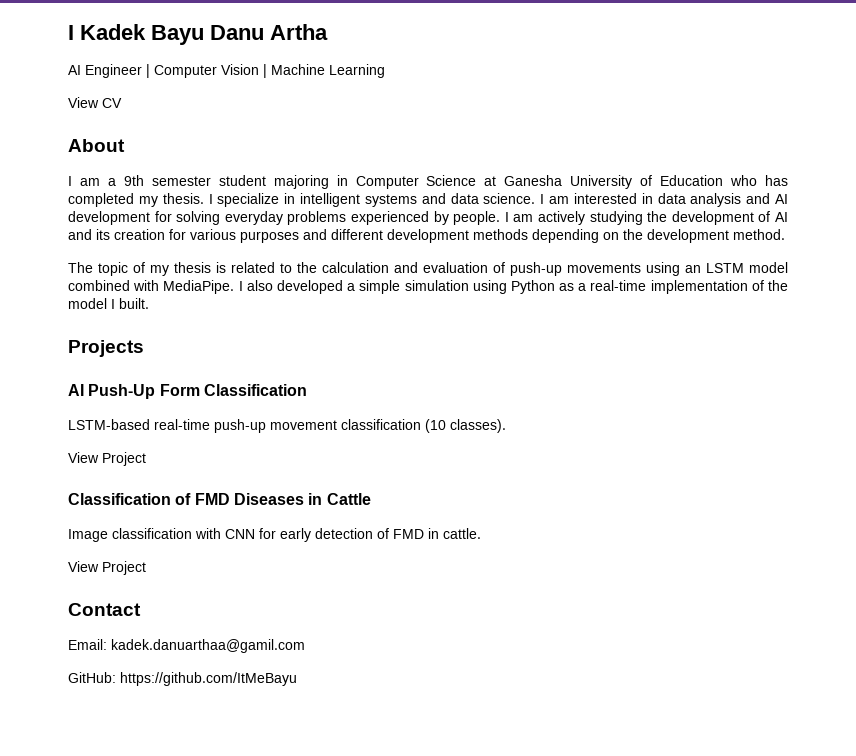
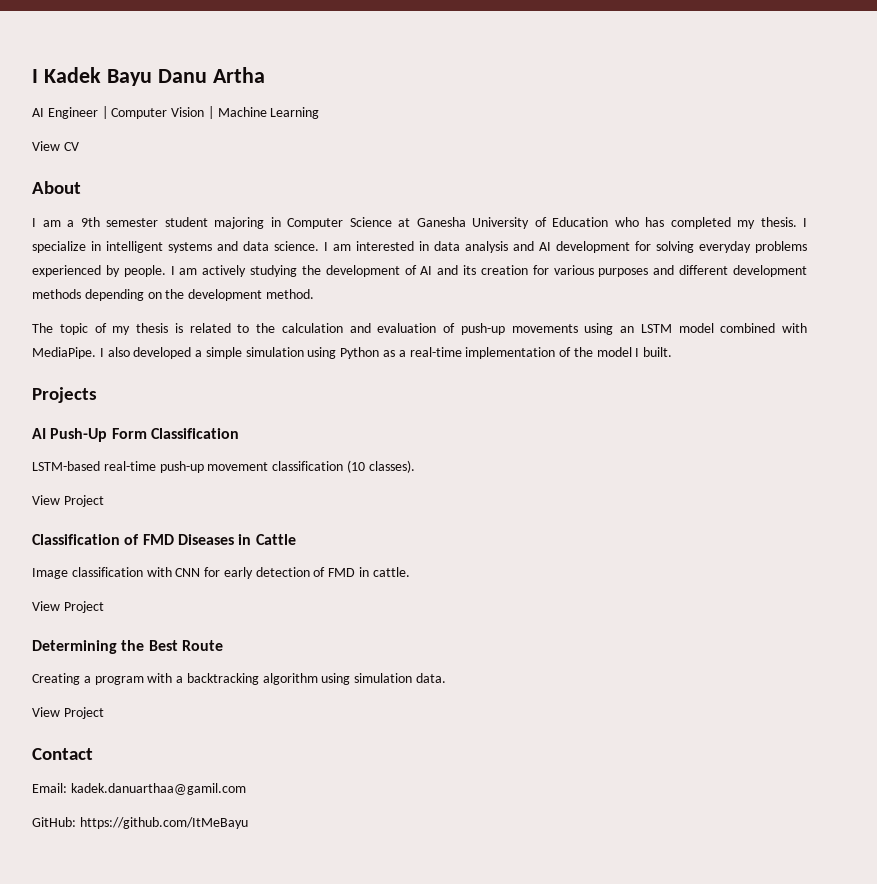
+ Determining the Best Route
+ Creating a program with a backtracking algorithm using simulation data.
+ View Project

